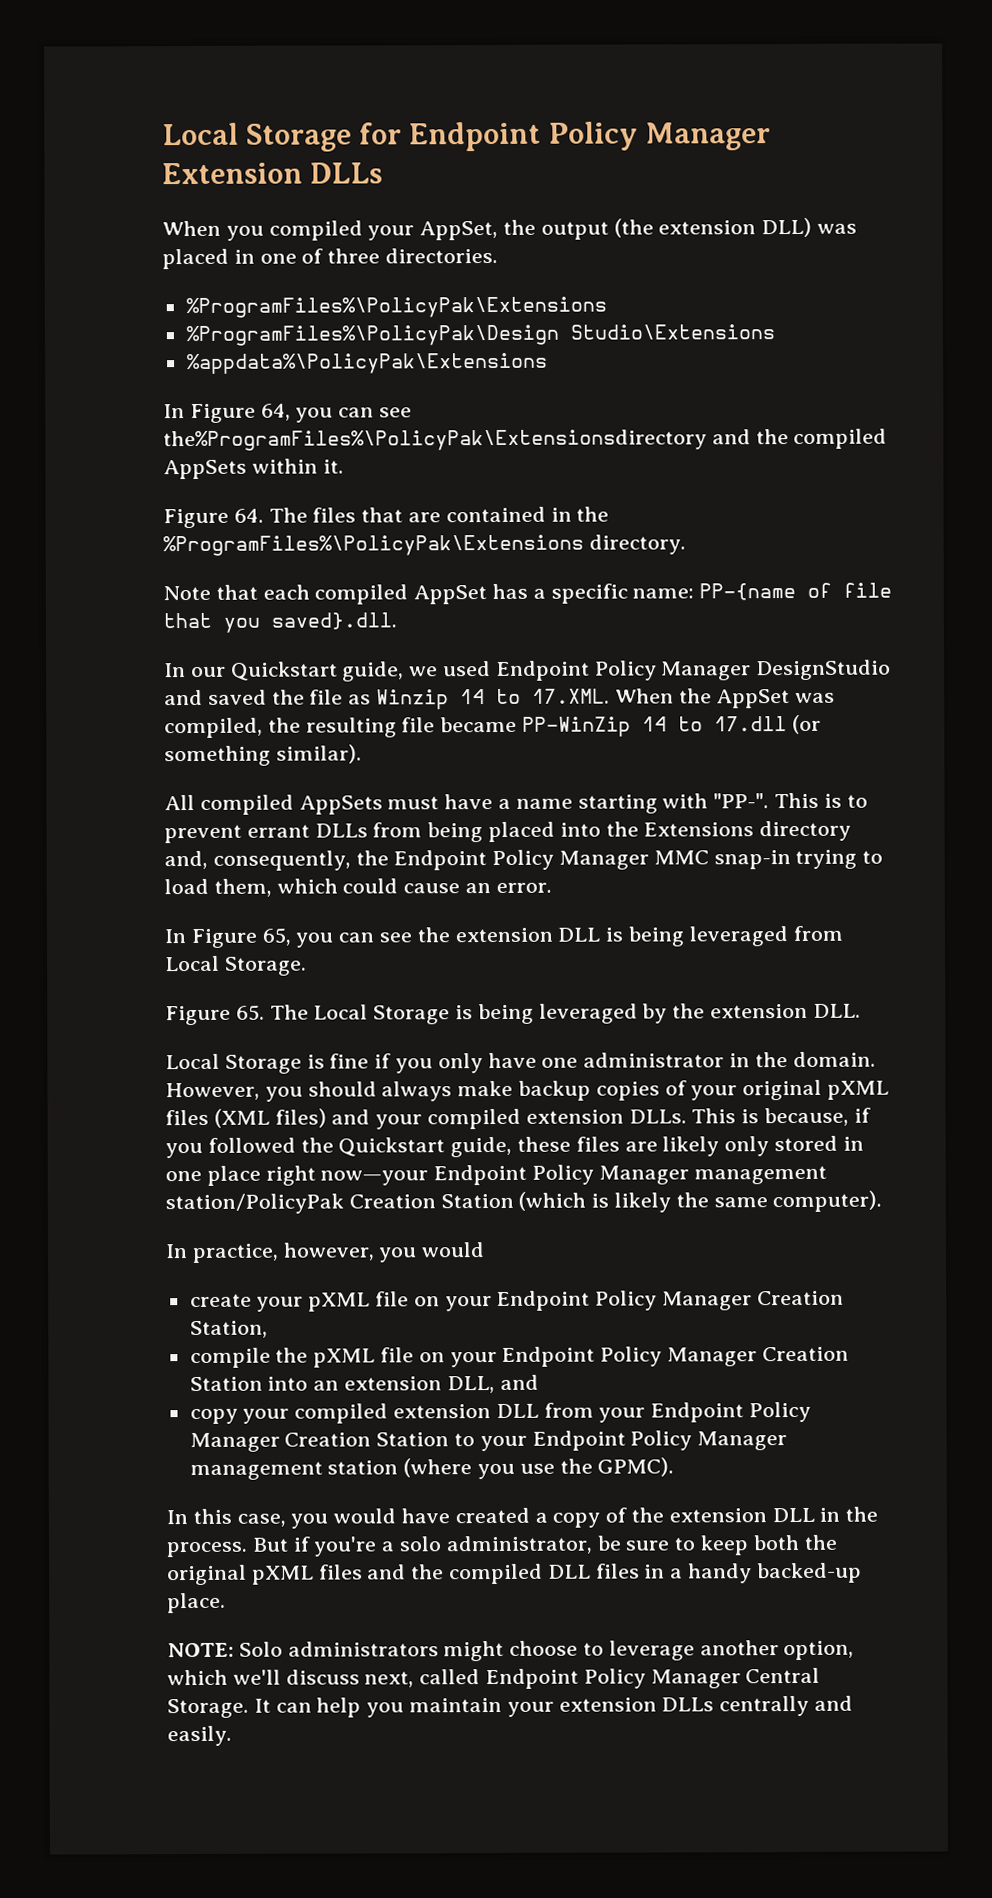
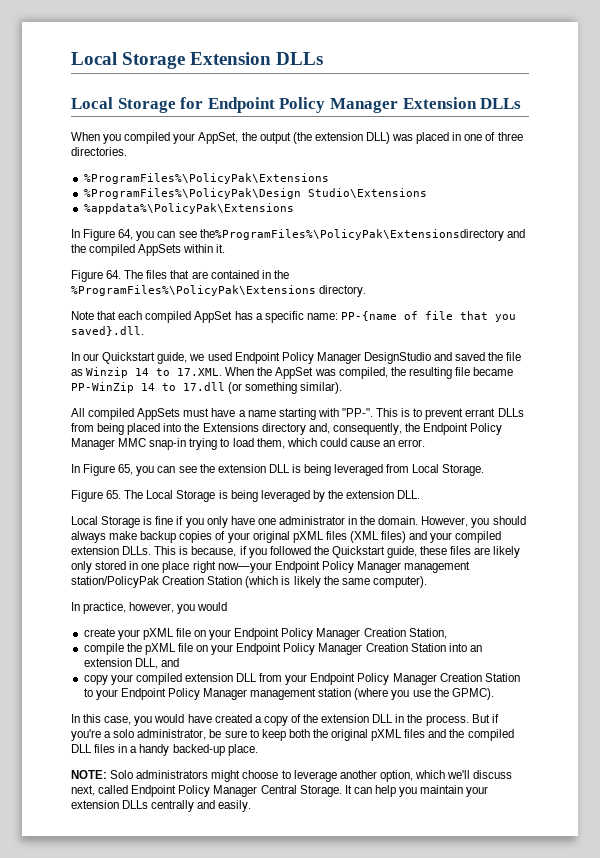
+ Local Storage Extension DLLs

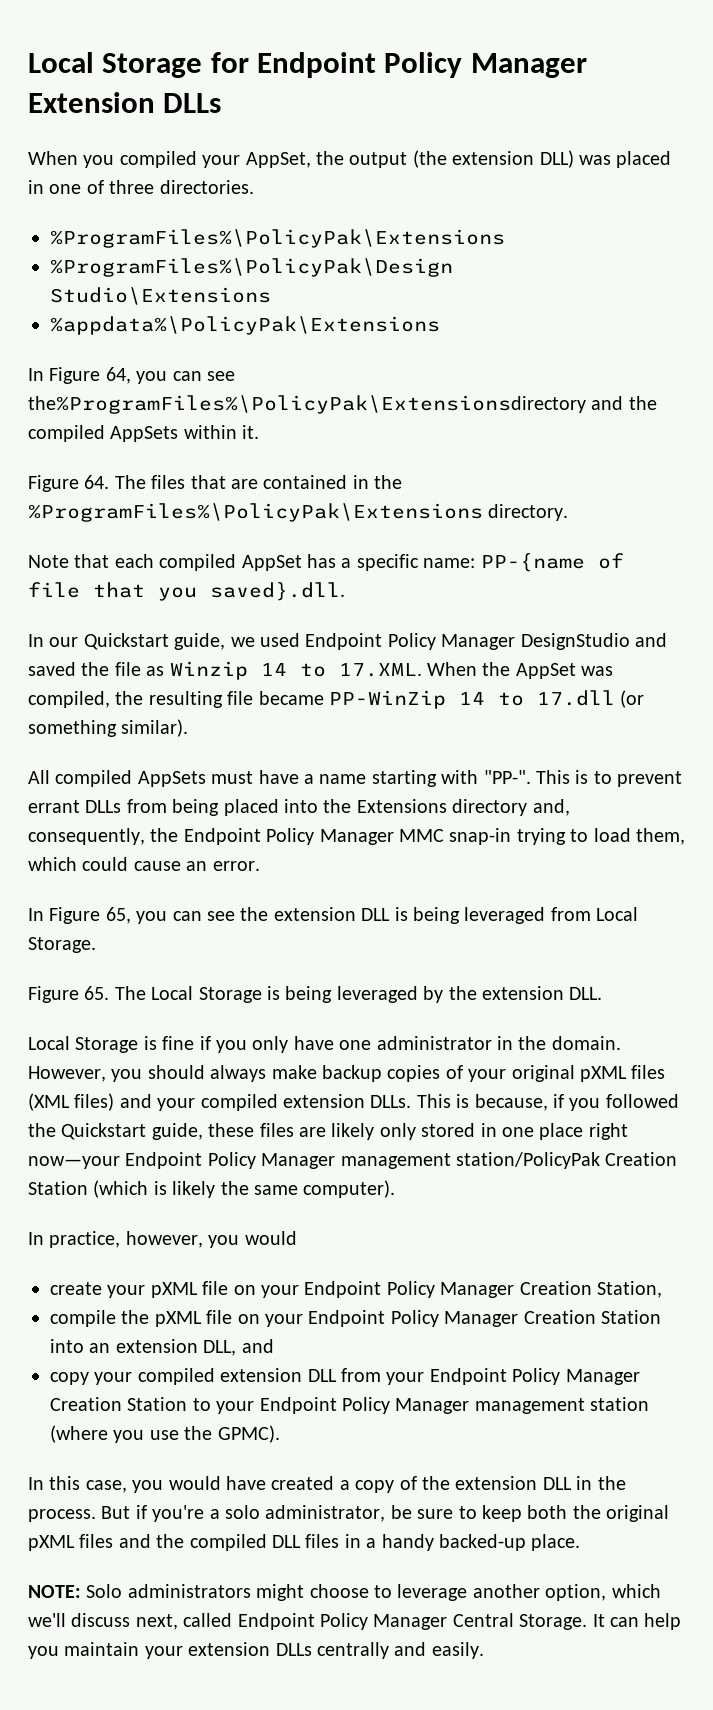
- Local Storage Extension DLLs

